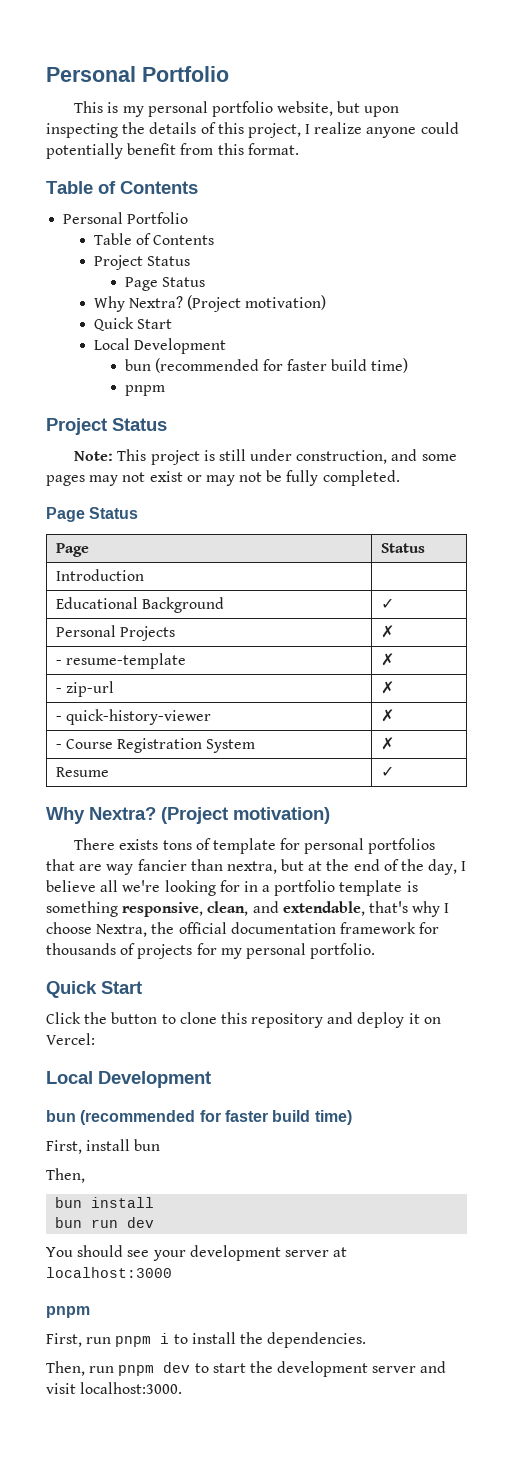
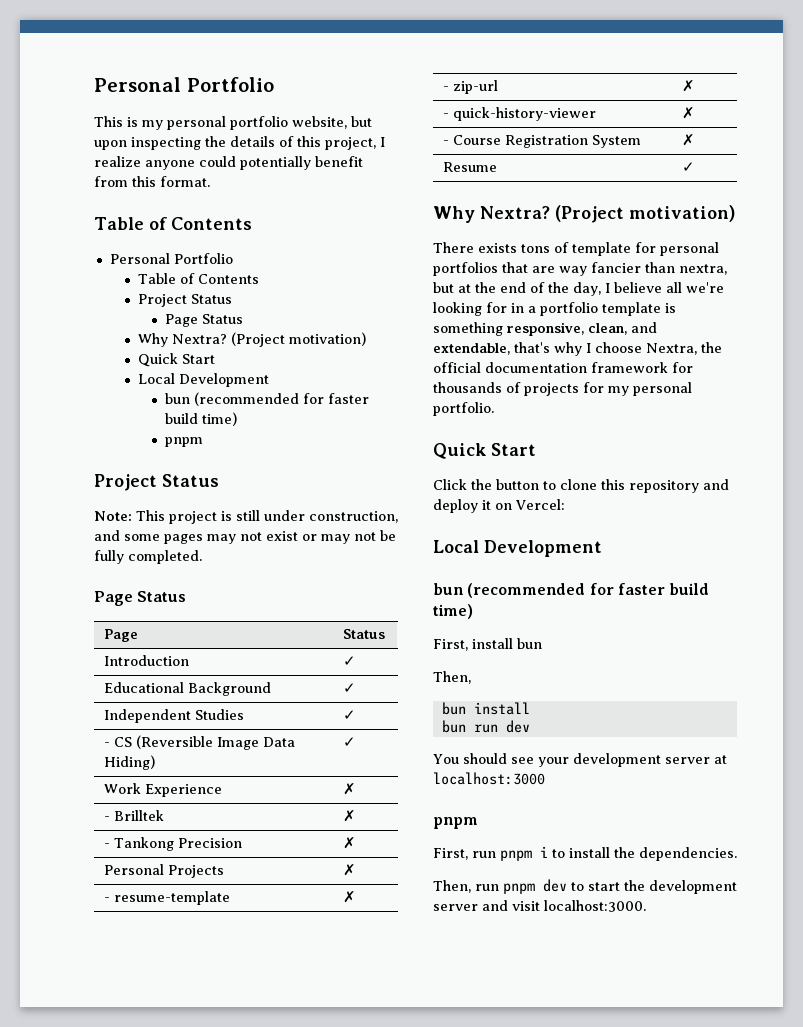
- Introduction |
+ Introduction | ✓
+ Independent Studies | ✓
+ - CS (Reversible Image Data Hiding) | ✓
+ Work Experience | ✗
+ - Brilltek | ✗
+ - Tankong Precision | ✗

